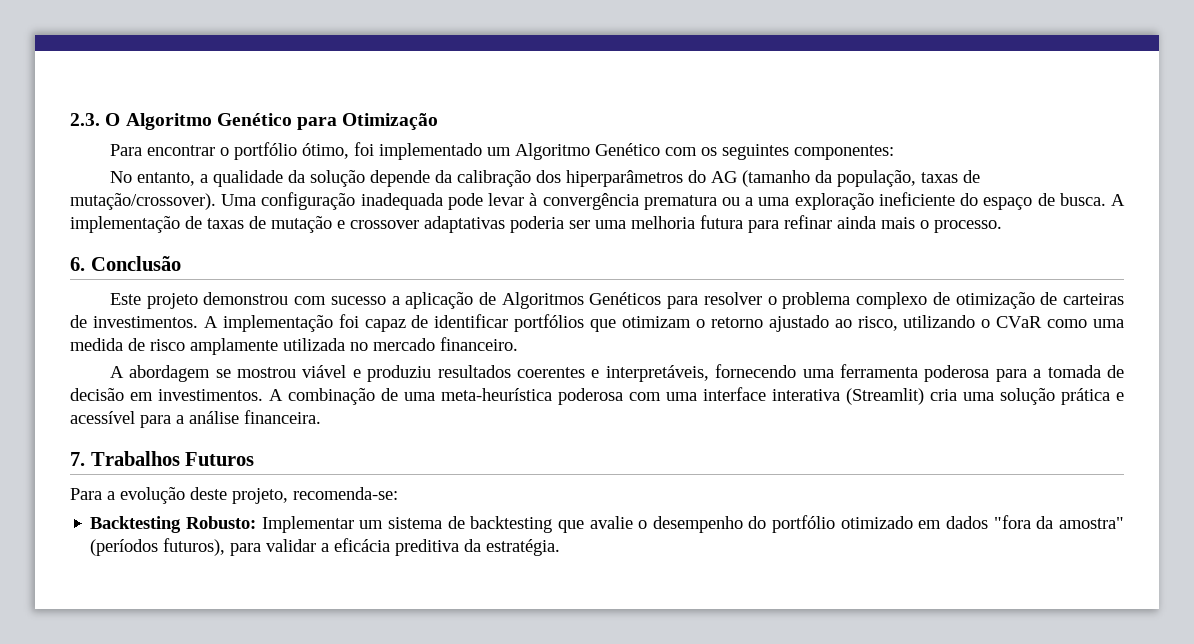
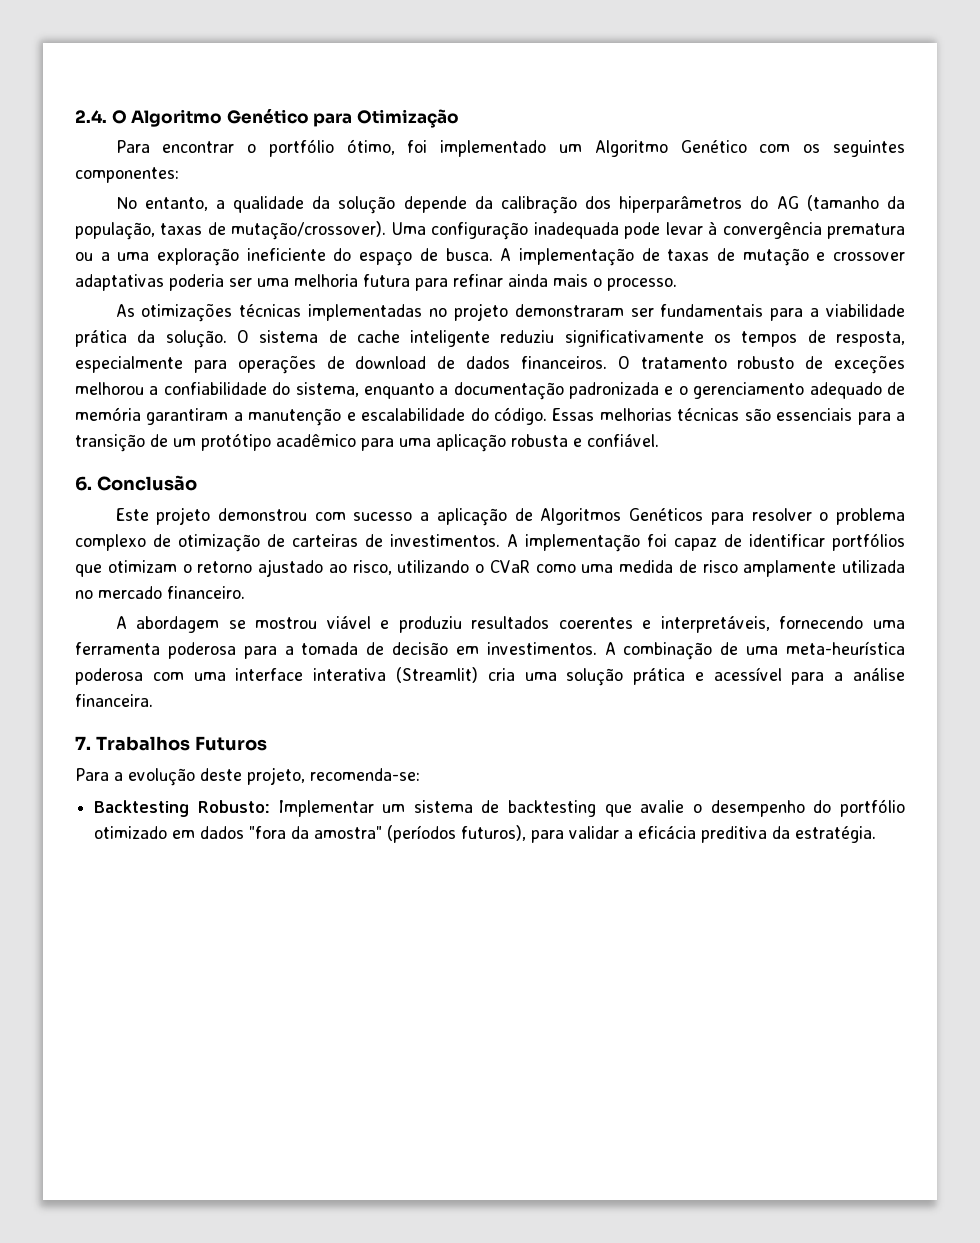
- 2.3. O Algoritmo Genético para Otimização
+ 2.4. O Algoritmo Genético para Otimização
+ As otimizações técnicas implementadas no projeto demonstraram ser fundamentais para a viabilidade prática da solução. O sistema de cache inteligente reduziu significativamente os tempos de resposta, especialmente para operações de download de dados financeiros. O tratamento robusto de exceções melhorou a confiabilidade do sistema, enquanto a documentação padronizada e o gerenciamento adequado de memória garantiram a manutenção e escalabilidade do código. Essas melhorias técnicas são essenciais para a transição de um protótipo acadêmico para uma aplicação robusta e confiável.

